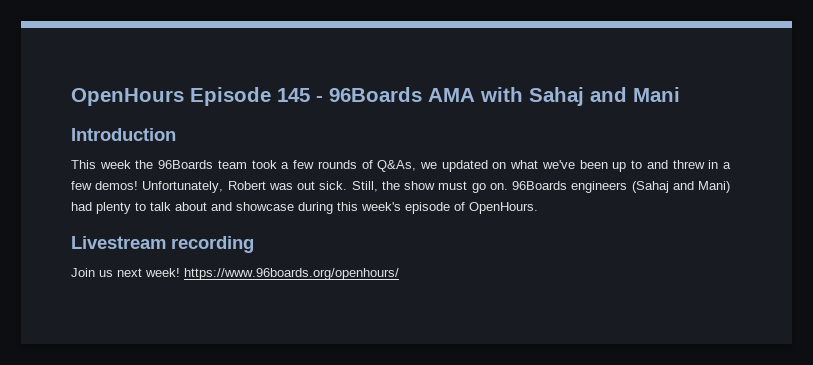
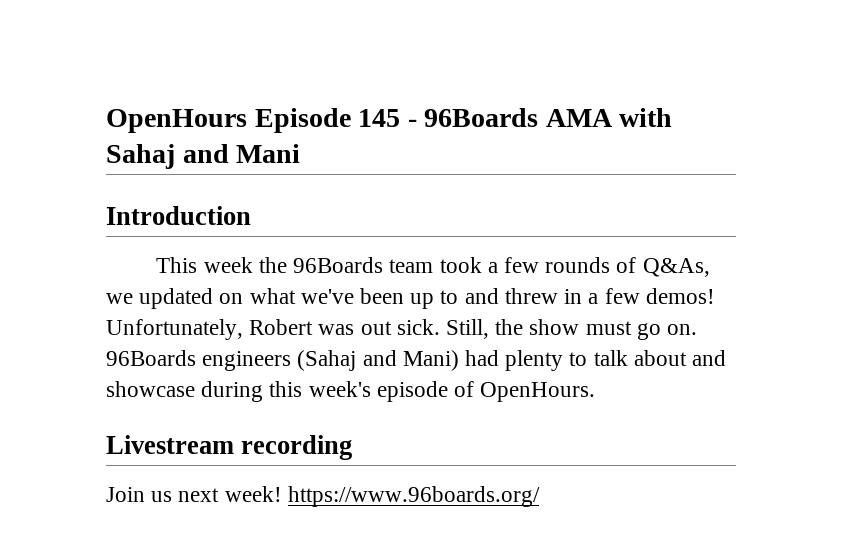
- Join us next week! https://www.96boards.org/openhours/
+ Join us next week! https://www.96boards.org/

